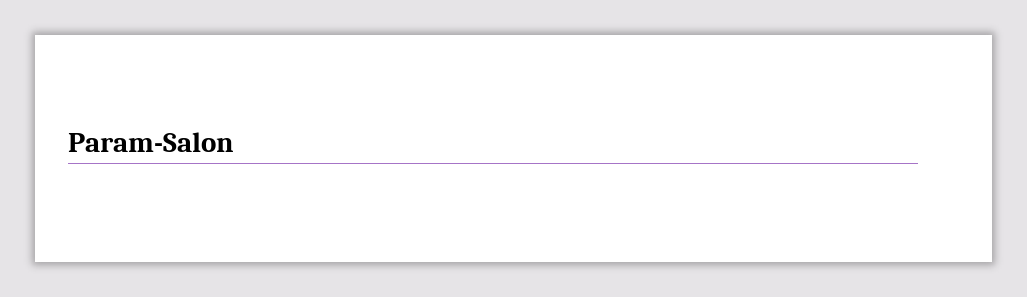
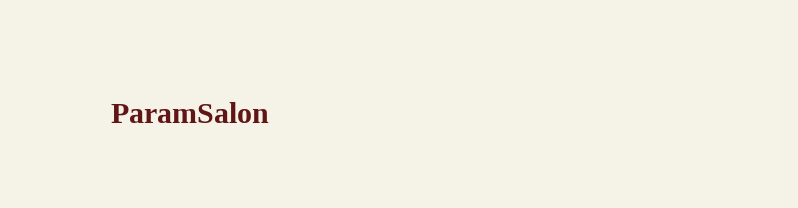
- Param-Salon
+ ParamSalon

